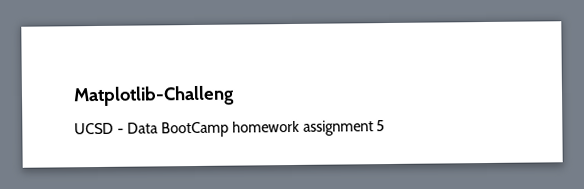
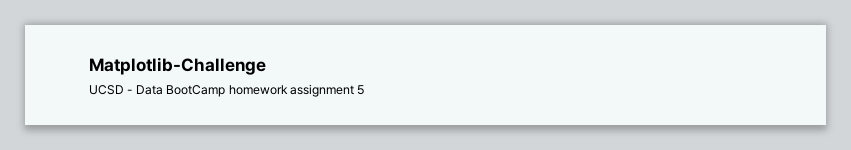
- Matplotlib-Challeng
+ Matplotlib-Challenge

